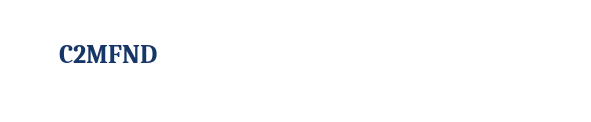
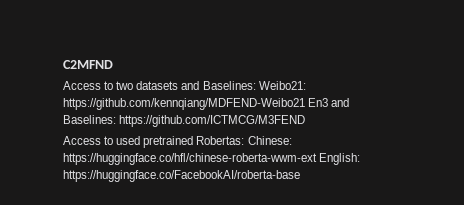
+ Access to two datasets and Baselines: Weibo21: https://github.com/kennqiang/MDFEND-Weibo21 En3 and Baselines: https://github.com/ICTMCG/M3FEND
+ Access to used pretrained Robertas: Chinese: https://huggingface.co/hfl/chinese-roberta-wwm-ext English: https://huggingface.co/FacebookAI/roberta-base

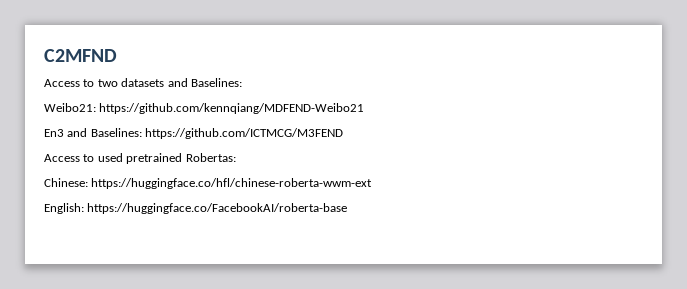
- Access to two datasets and Baselines: Weibo21: https://github.com/kennqiang/MDFEND-Weibo21 En3 and Baselines: https://github.com/ICTMCG/M3FEND
+ Access to two datasets and Baselines:
+ Weibo21: https://github.com/kennqiang/MDFEND-Weibo21
+ En3 and Baselines: https://github.com/ICTMCG/M3FEND
- Access to used pretrained Robertas: Chinese: https://huggingface.co/hfl/chinese-roberta-wwm-ext English: https://huggingface.co/FacebookAI/roberta-base
+ Access to used pretrained Robertas:
+ Chinese: https://huggingface.co/hfl/chinese-roberta-wwm-ext
+ English: https://huggingface.co/FacebookAI/roberta-base

